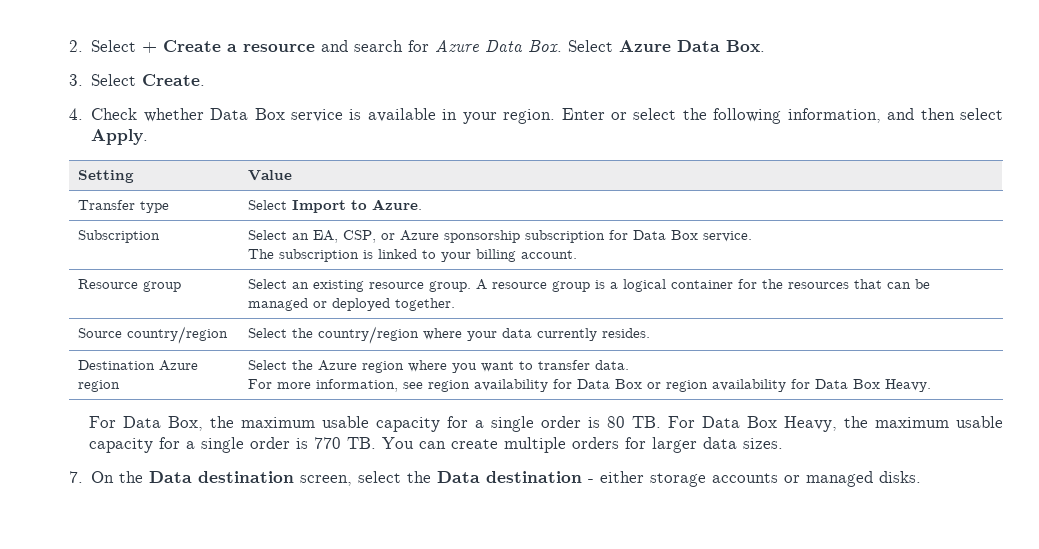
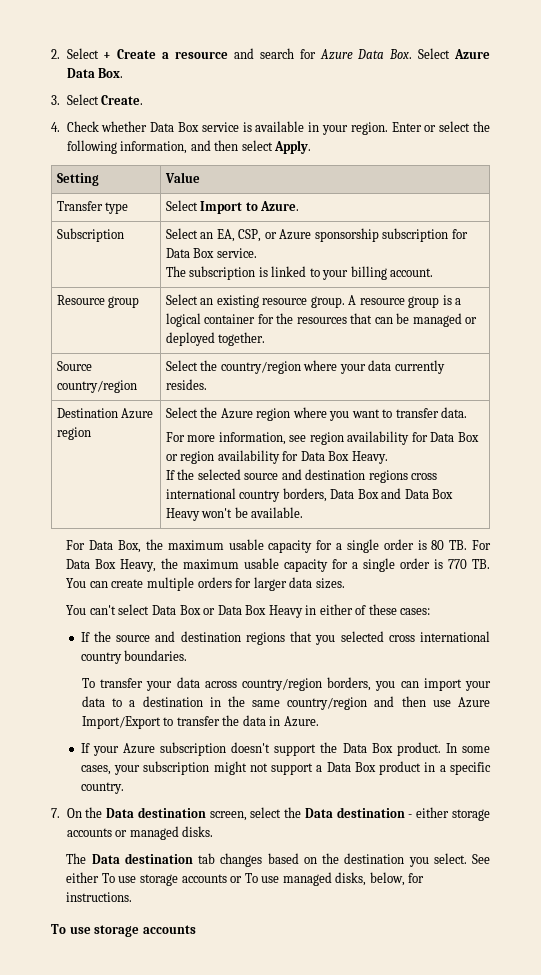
+ If the selected source and destination regions cross international country borders, Data Box and Data Box Heavy won't be available.
+ You can't select Data Box or Data Box Heavy in either of these cases:
+ If the source and destination regions that you selected cross international country boundaries.
+ To transfer your data across country/region borders, you can import your data to a destination in the same country/region and then use Azure Import/Export to transfer the data in Azure.
+ If your Azure subscription doesn't support the Data Box product. In some cases, your subscription might not support a Data Box product in a specific country.
+ The Data destination tab changes based on the destination you select. See either To use storage accounts or To use managed disks, below, for instructions.
+ To use storage accounts

